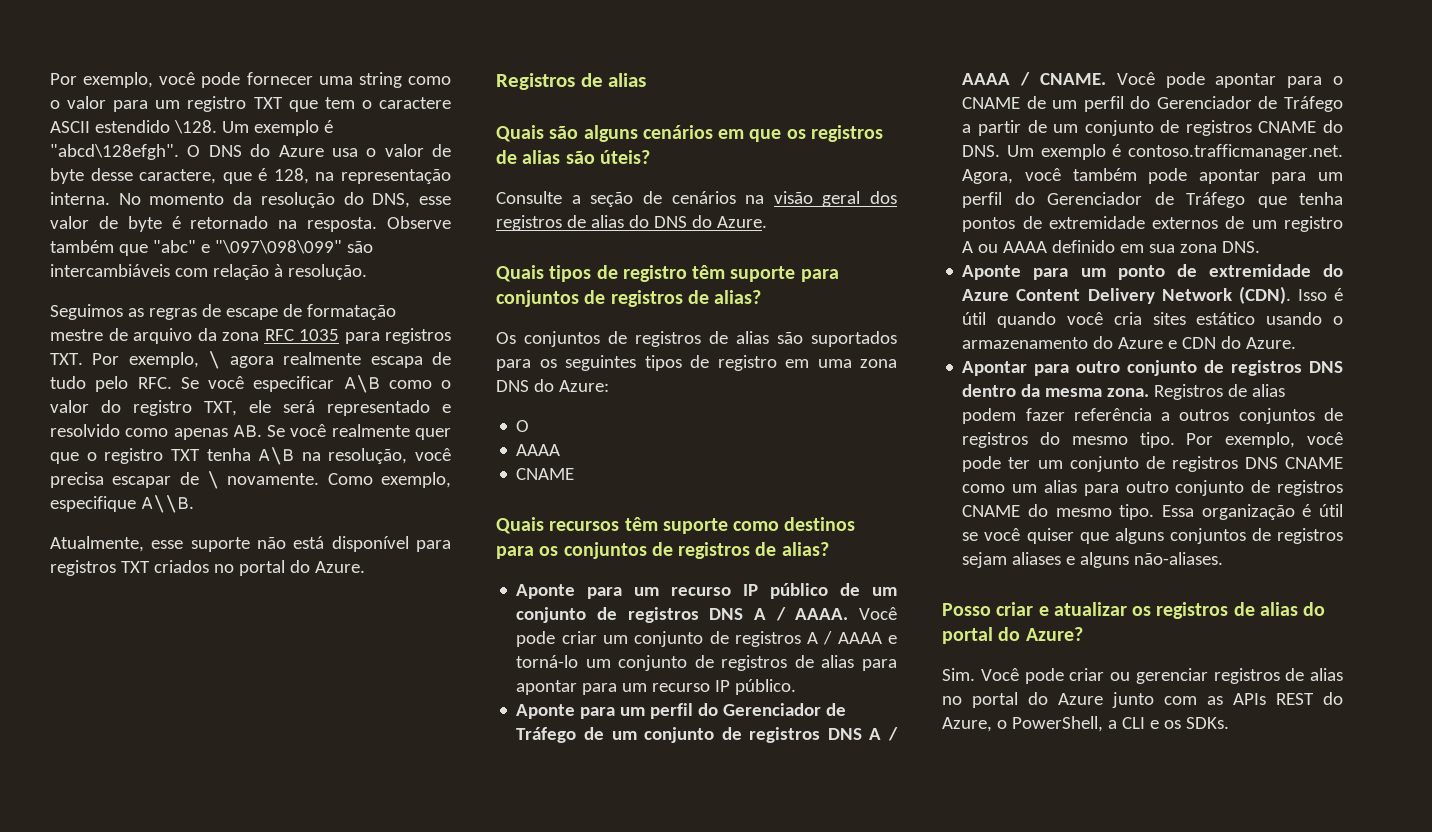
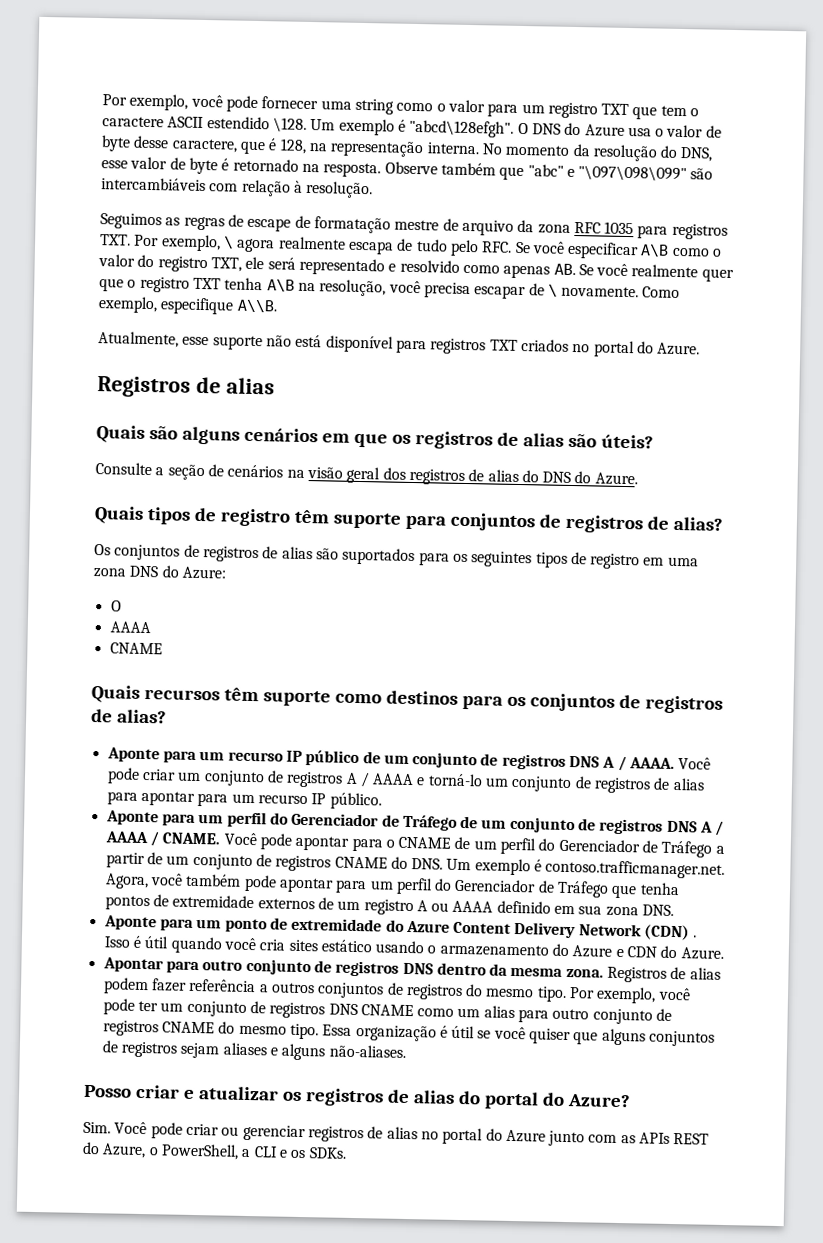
- Aponte para um ponto de extremidade do Azure Content Delivery Network (CDN).
+ Aponte para um ponto de extremidade do Azure Content Delivery Network (CDN) .

